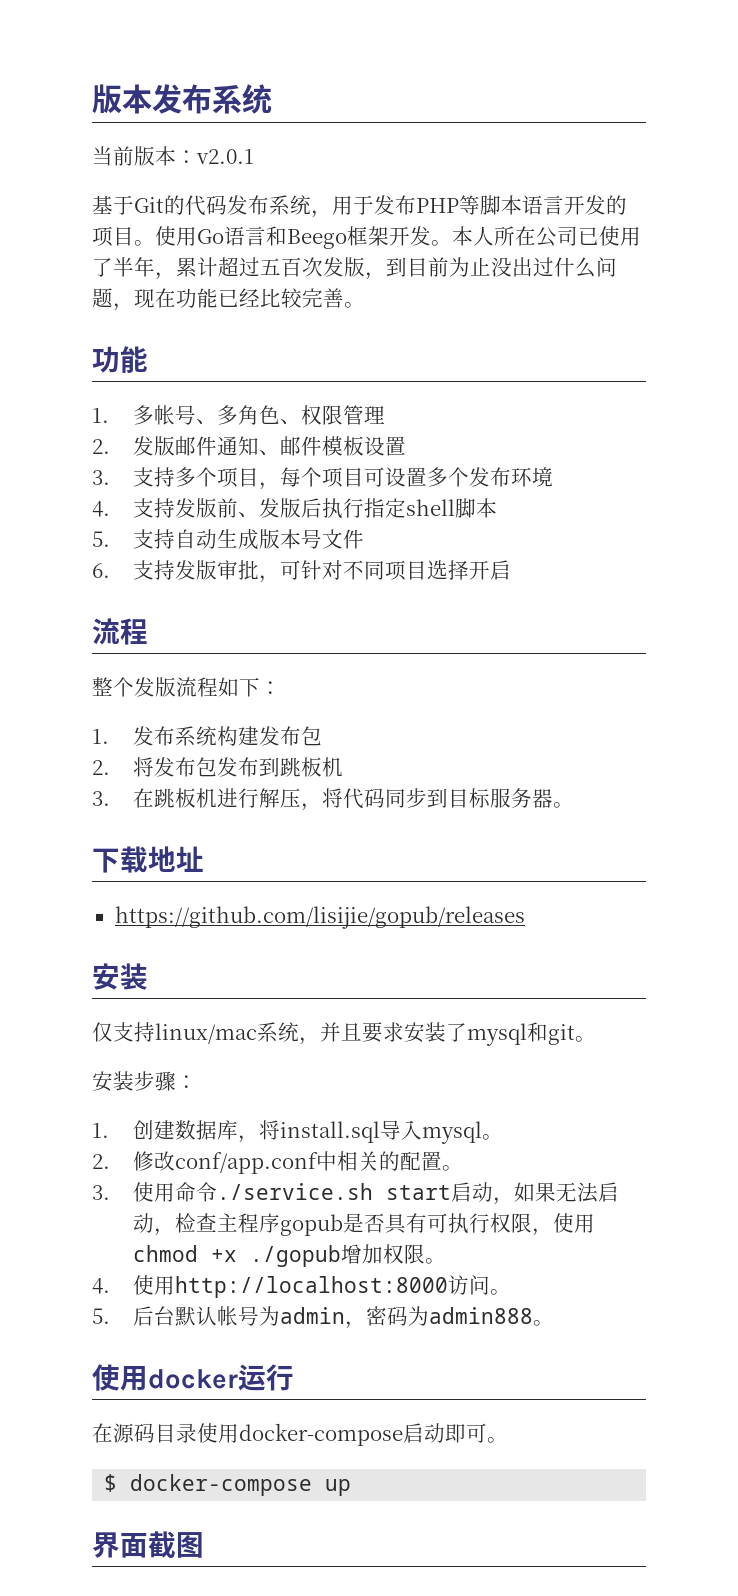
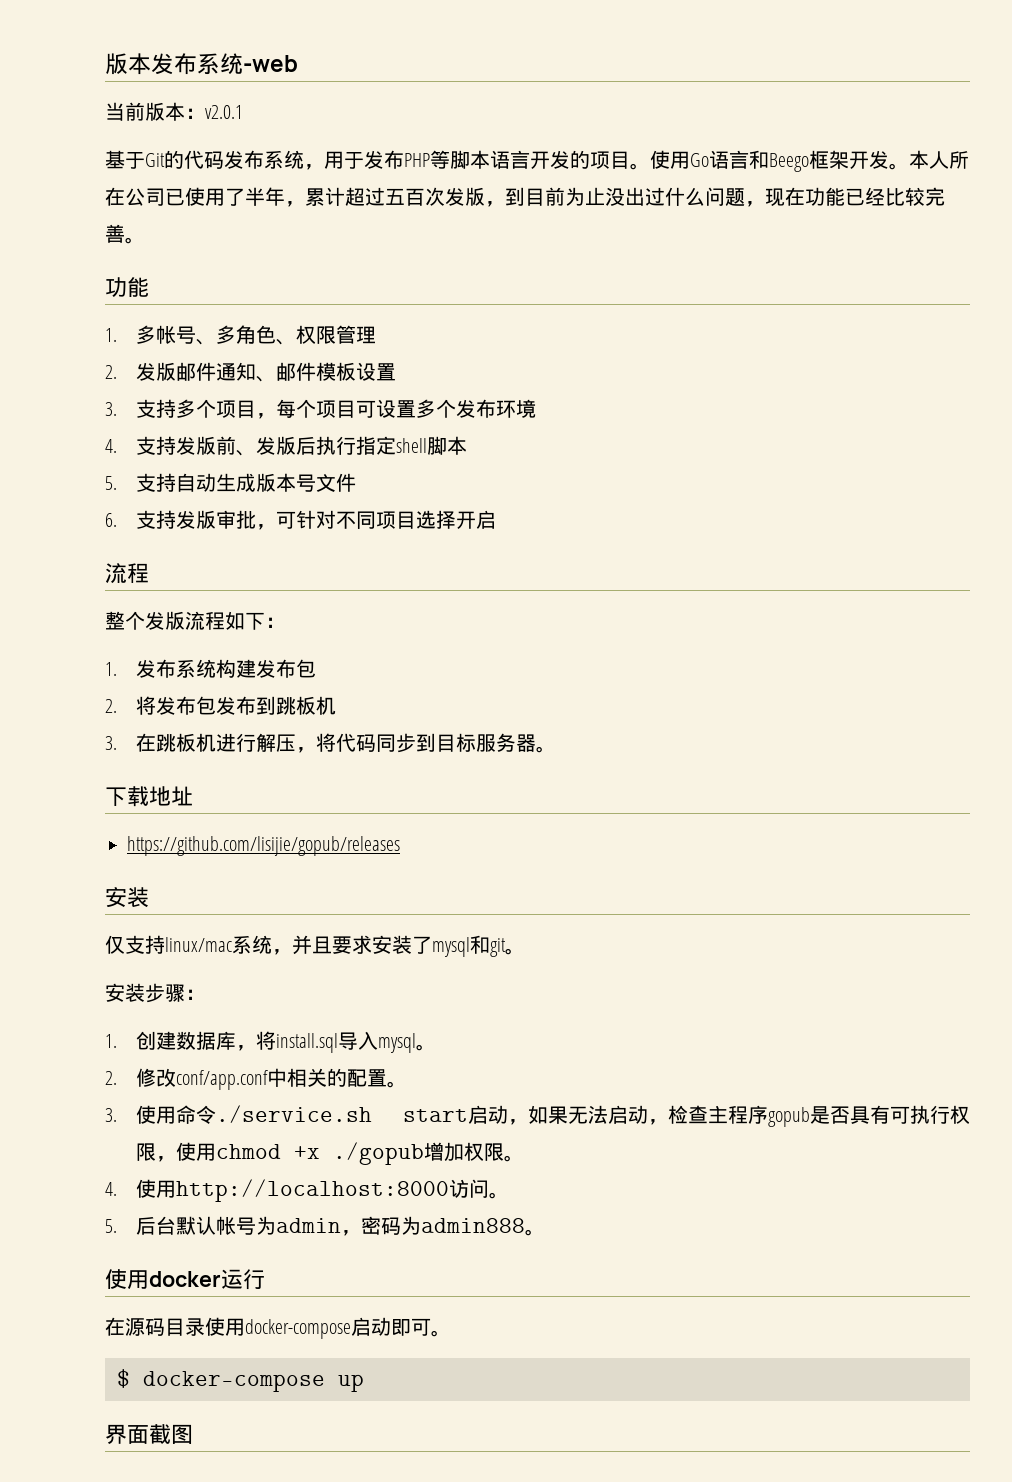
- 版本发布系统
+ 版本发布系统-web

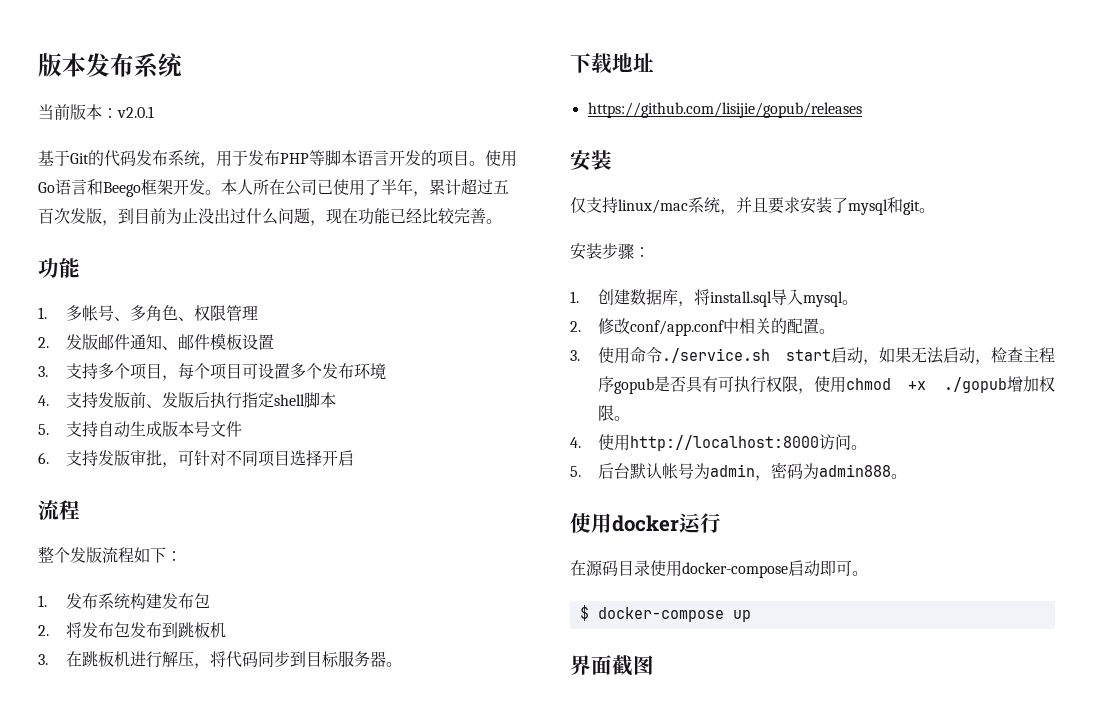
- 版本发布系统-web
+ 版本发布系统

